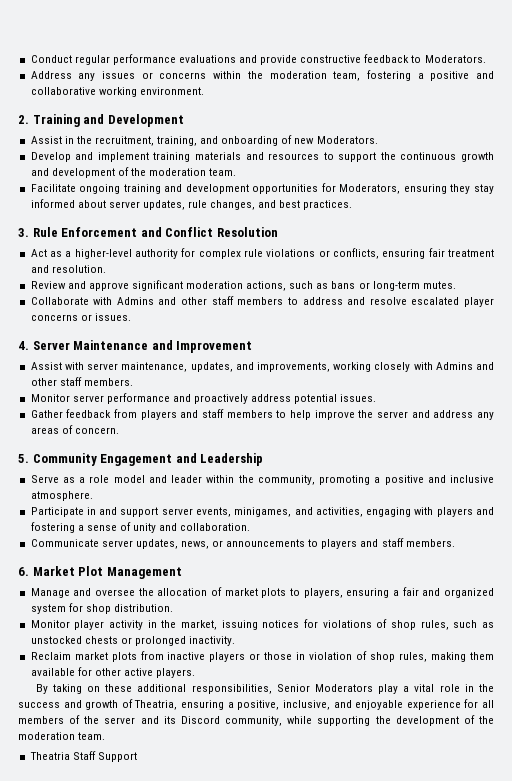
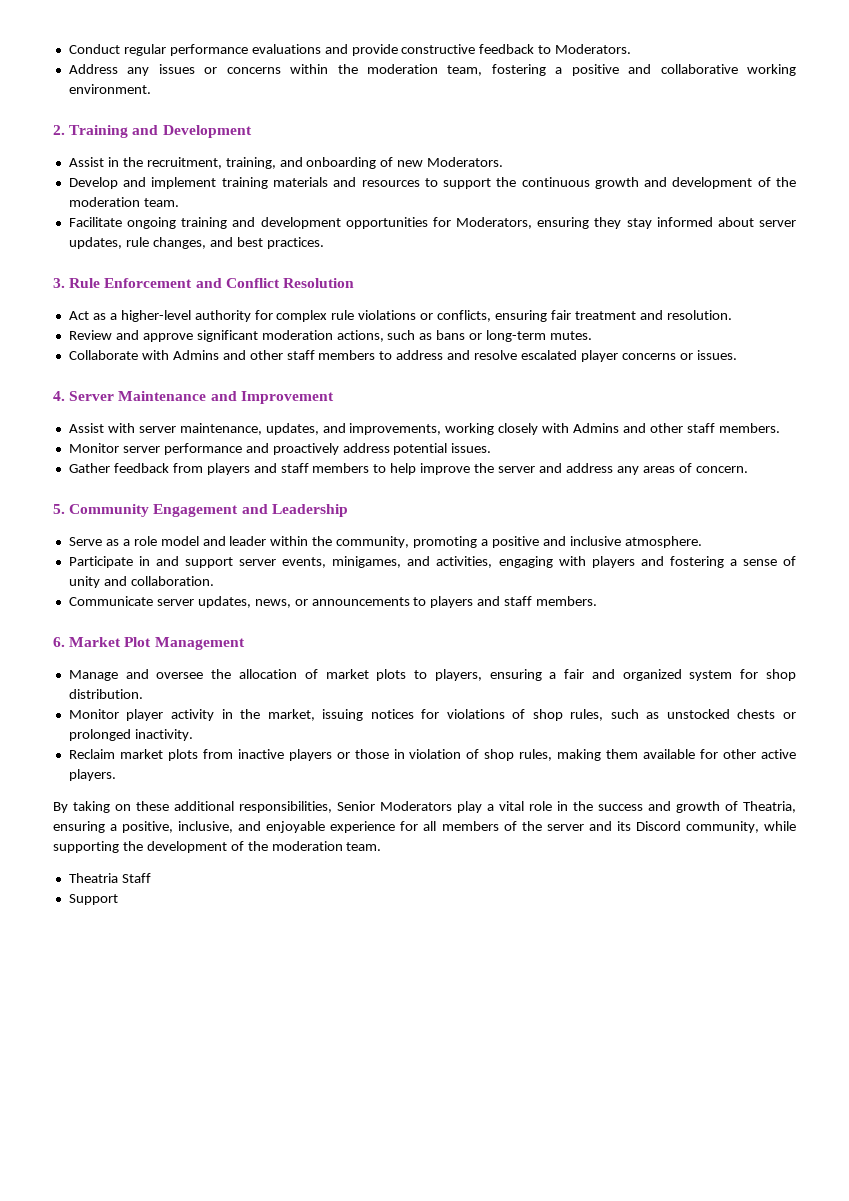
- Theatria Staff Support
+ Theatria Staff
+ Support

